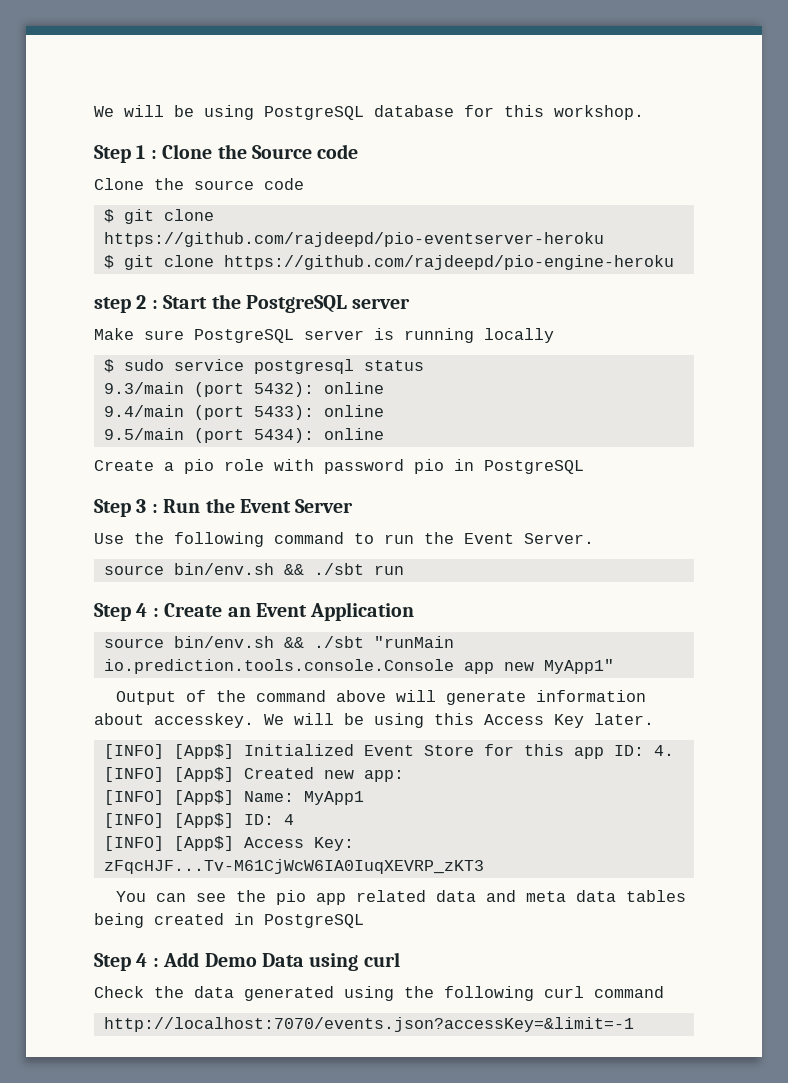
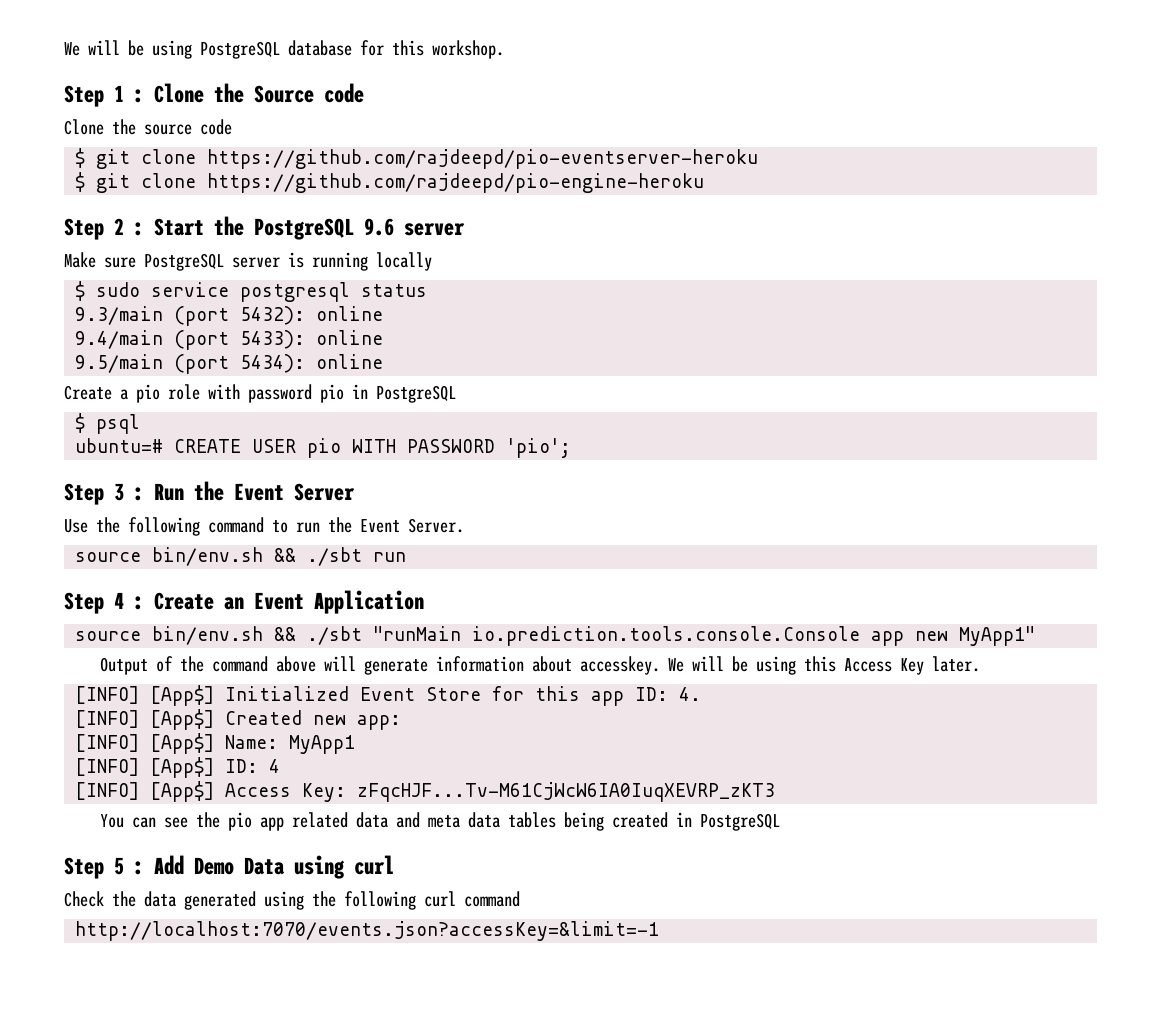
- step 2 : Start the PostgreSQL server
+ Step 2 : Start the PostgreSQL 9.6 server
+ $ psql
+ ubuntu=# CREATE USER pio WITH PASSWORD 'pio';
- Step 4 : Add Demo Data using curl
+ Step 5 : Add Demo Data using curl

